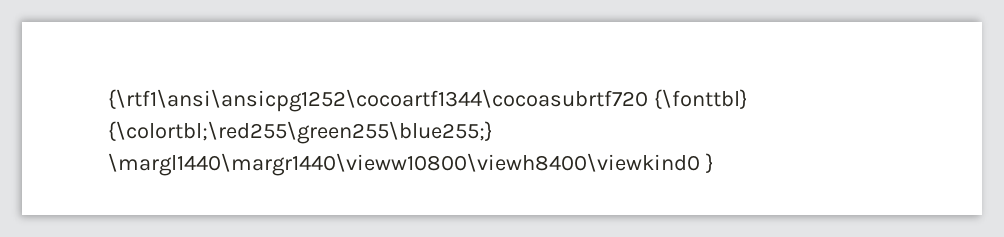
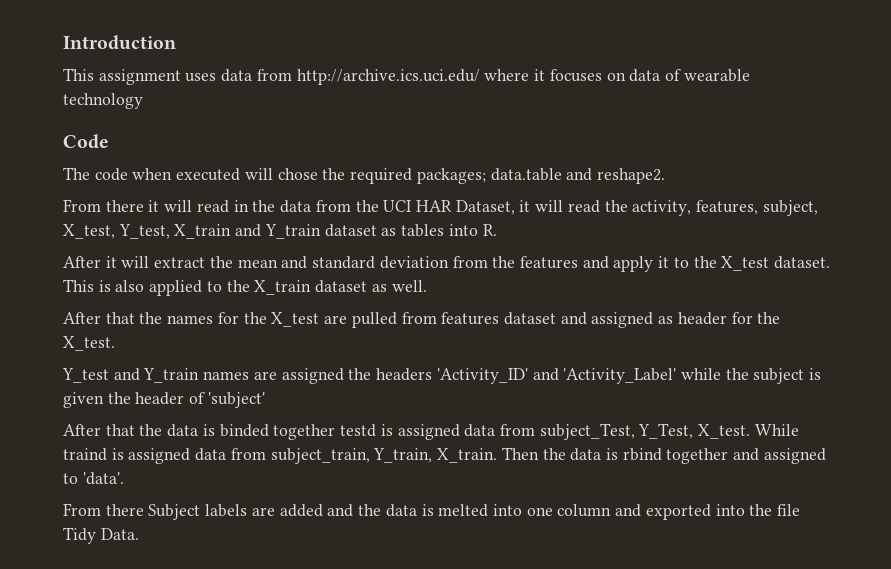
- {\rtf1\ansi\ansicpg1252\cocoartf1344\cocoasubrtf720 {\fonttbl} {\colortbl;\red255\green255\blue255;} \margl1440\margr1440\vieww10800\viewh8400\viewkind0 }
+ Introduction
+ This assignment uses data from http://archive.ics.uci.edu/ where it focuses on data of wearable technology
+ Code
+ The code when executed will chose the required packages; data.table and reshape2.
+ From there it will read in the data from the UCI HAR Dataset, it will read the activity, features, subject, X_test, Y_test, X_train and Y_train dataset as tables into R.
+ After it will extract the mean and standard deviation from the features and apply it to the X_test dataset. This is also applied to the X_train dataset as well.
+ After that the names for the X_test are pulled from features dataset and assigned as header for the X_test.
+ Y_test and Y_train names are assigned the headers 'Activity_ID' and 'Activity_Label' while the subject is given the header of 'subject'
+ After that the data is binded together testd is assigned data from subject_Test, Y_Test, X_test. While traind is assigned data from subject_train, Y_train, X_train. Then the data is rbind together and assigned to 'data'.
+ From there Subject labels are added and the data is melted into one column and exported into the file Tidy Data.

